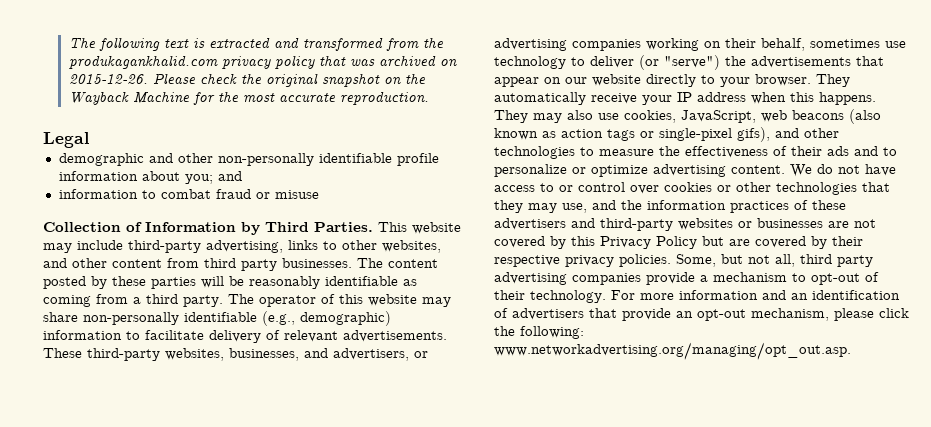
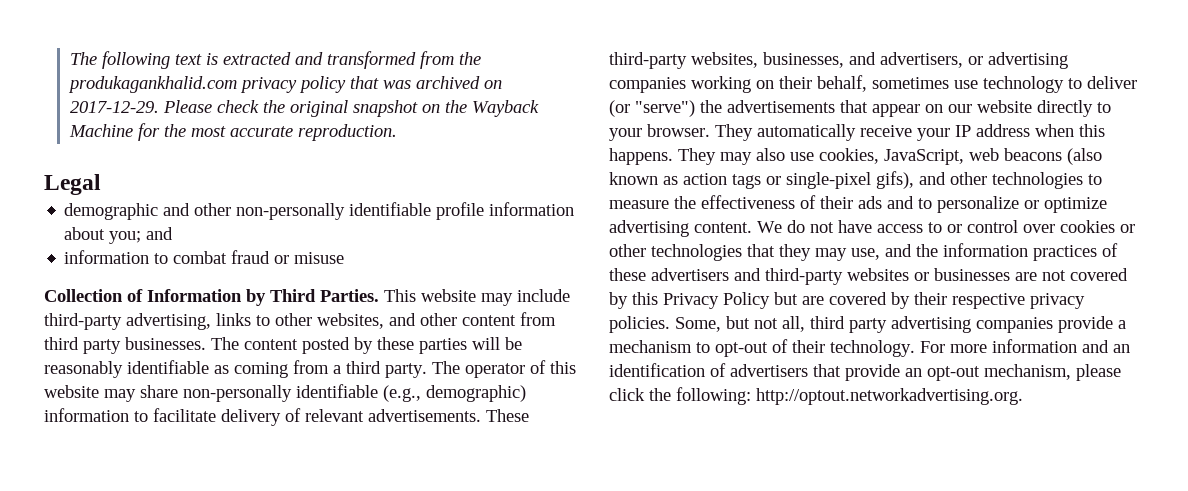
- The following text is extracted and transformed from the produkagankhalid.com privacy policy that was archived on 2015-12-26.
+ The following text is extracted and transformed from the produkagankhalid.com privacy policy that was archived on 2017-12-29.
- For more information and an identification of advertisers that provide an opt-out mechanism, please click the following: www.networkadvertising.org/managing/opt_out.asp.
+ For more information and an identification of advertisers that provide an opt-out mechanism, please click the following: http://optout.networkadvertising.org.

